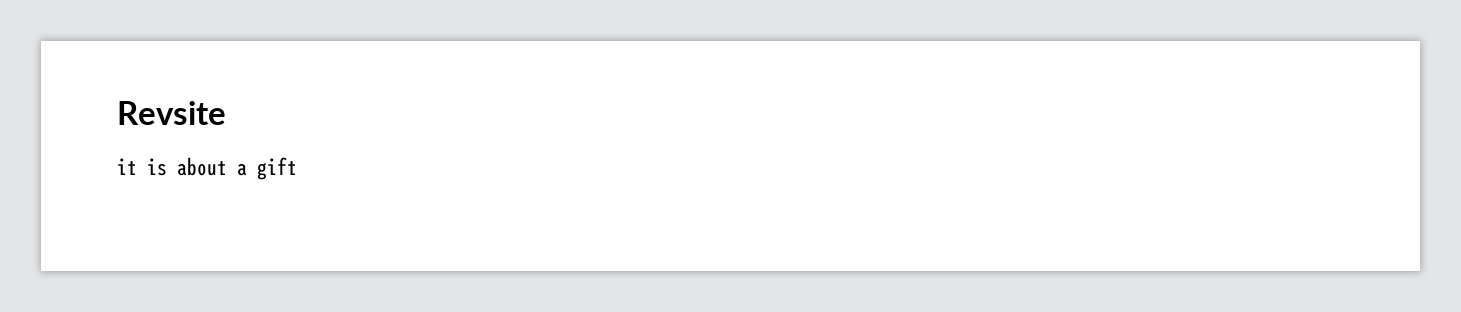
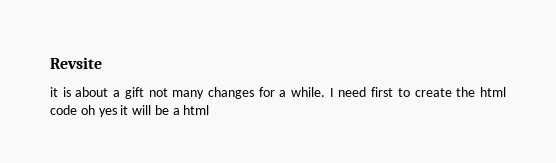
- it is about a gift
+ it is about a gift not many changes for a while. I need first to create the html code oh yes it will be a html

